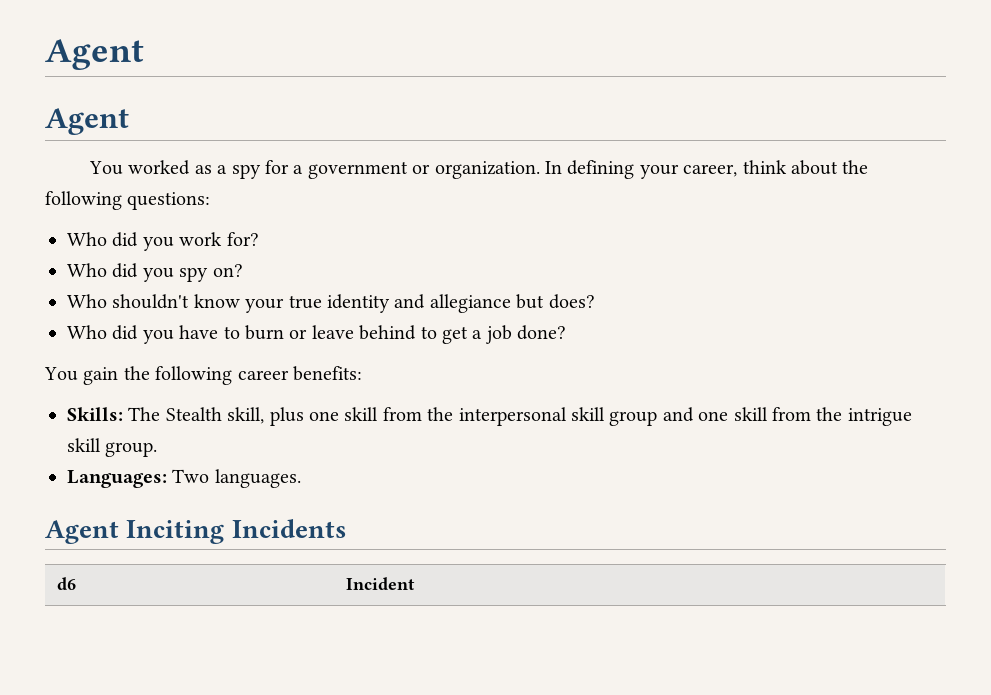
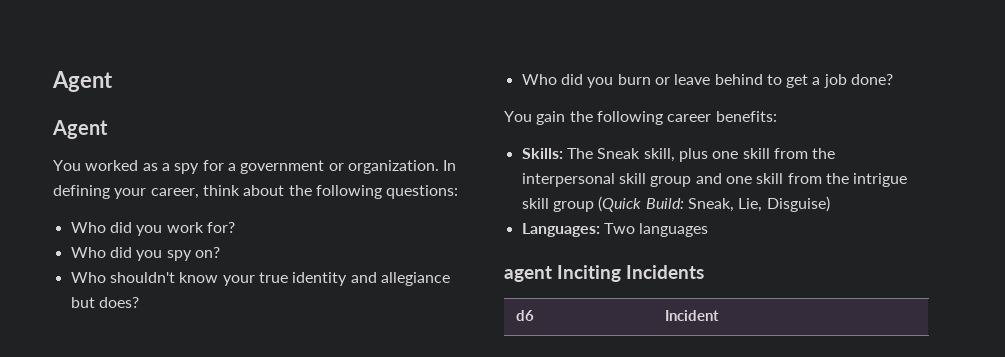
- Who did you have to burn or leave behind to get a job done?
+ Who did you burn or leave behind to get a job done?
- Skills: The Stealth skill, plus one skill from the interpersonal skill group and one skill from the intrigue skill group.
+ Skills: The Sneak skill, plus one skill from the interpersonal skill group and one skill from the intrigue skill group (Quick Build: Sneak, Lie, Disguise)
- Languages: Two languages.
- Agent Inciting Incidents
+ Languages: Two languages
+ agent Inciting Incidents

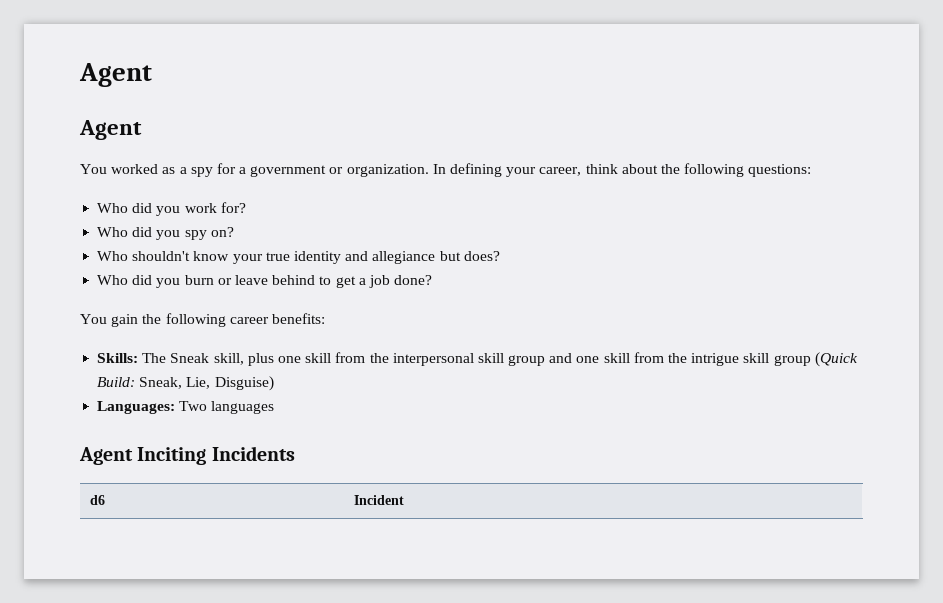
- agent Inciting Incidents
+ Agent Inciting Incidents

